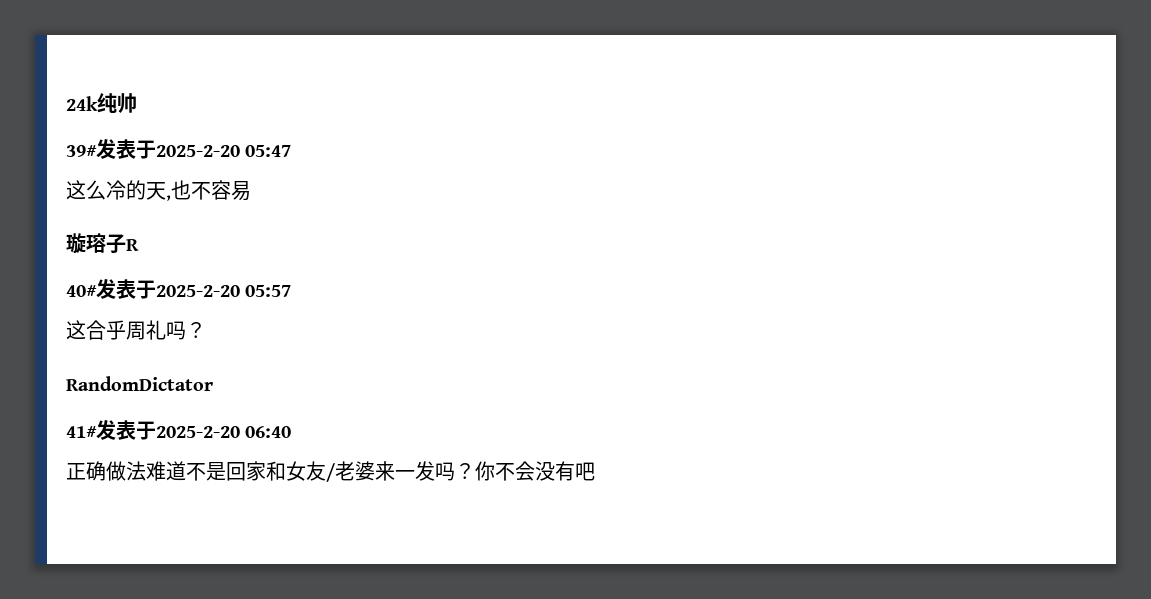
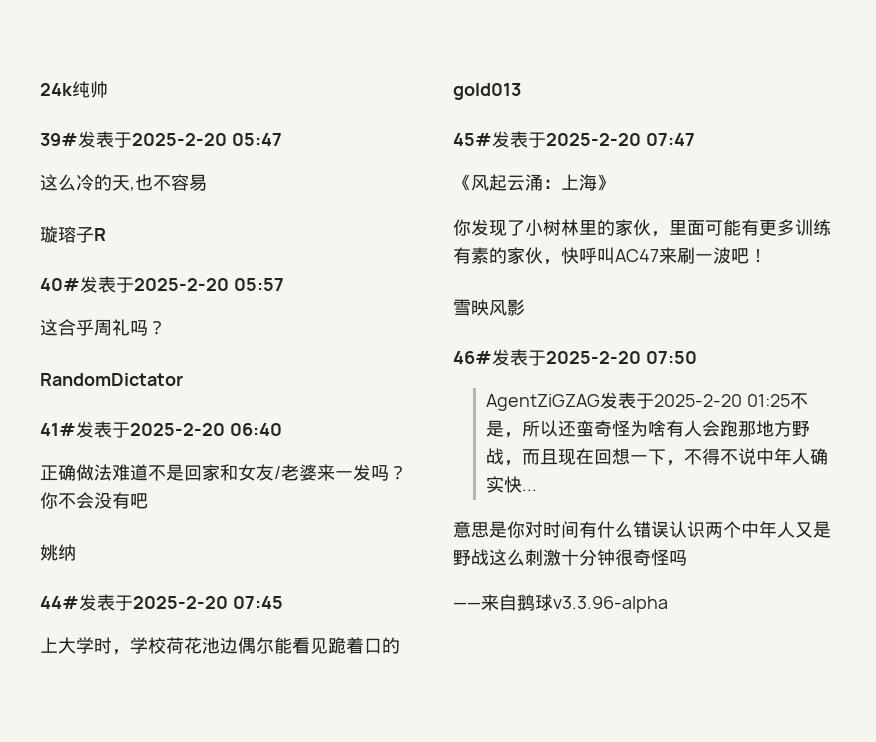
+ 姚纳
+ 44#发表于2025-2-20 07:45
+ 上大学时，学校荷花池边偶尔能看见跪着口的
+ gold013
+ 45#发表于2025-2-20 07:47
+ 《风起云涌：上海》
+ 你发现了小树林里的家伙，里面可能有更多训练有素的家伙，快呼叫AC47来刷一波吧！
+ 雪映风影
+ 46#发表于2025-2-20 07:50
+ AgentZiGZAG发表于2025-2-20 01:25不是，所以还蛮奇怪为啥有人会跑那地方野战，而且现在回想一下，不得不说中年人确实快...
+ 意思是你对时间有什么错误认识两个中年人又是野战这么刺激十分钟很奇怪吗
+ ——来自鹅球v3.3.96-alpha

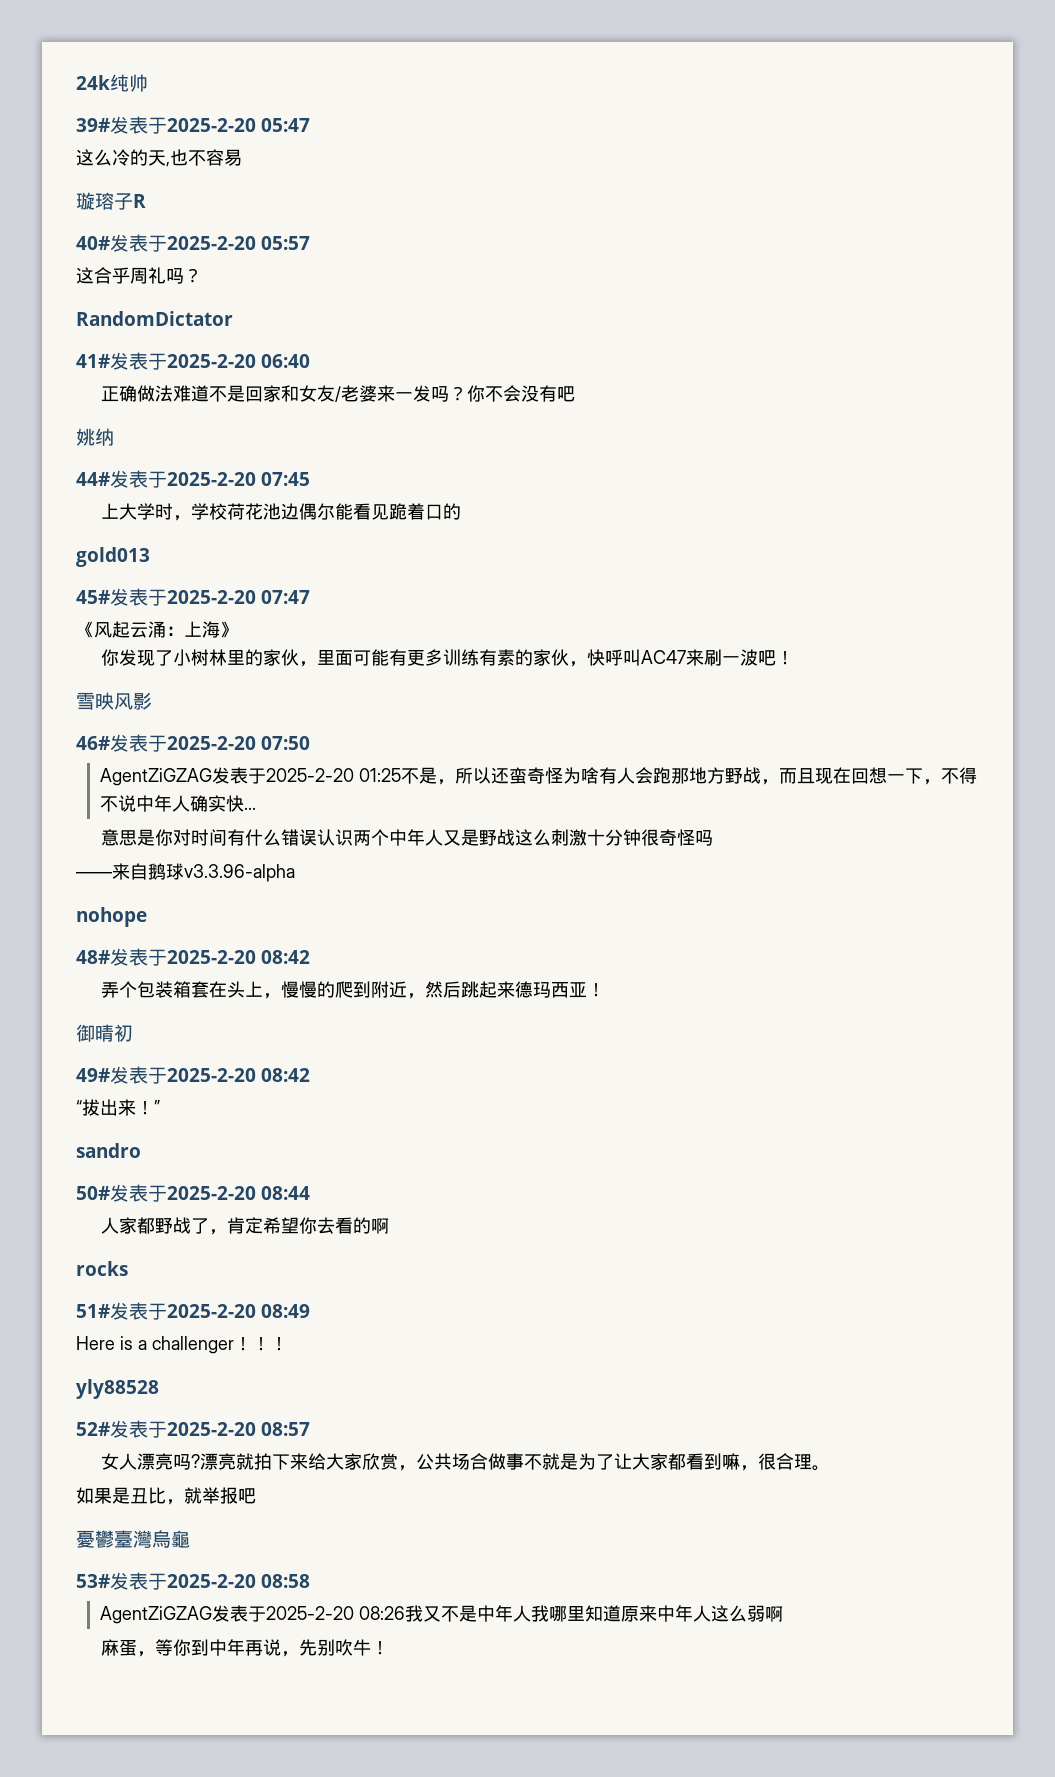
+ nohope
+ 48#发表于2025-2-20 08:42
+ 弄个包装箱套在头上，慢慢的爬到附近，然后跳起来德玛西亚！
+ 御晴初
+ 49#发表于2025-2-20 08:42
+ “拔出来！”
+ sandro
+ 50#发表于2025-2-20 08:44
+ 人家都野战了，肯定希望你去看的啊
+ rocks
+ 51#发表于2025-2-20 08:49
+ Here is a challenger！！！
+ yly88528
+ 52#发表于2025-2-20 08:57
+ 女人漂亮吗?漂亮就拍下来给大家欣赏，公共场合做事不就是为了让大家都看到嘛，很合理。
+ 如果是丑比，就举报吧
+ 憂鬱臺灣烏龜
+ 53#发表于2025-2-20 08:58
+ AgentZiGZAG发表于2025-2-20 08:26我又不是中年人我哪里知道原来中年人这么弱啊
+ 麻蛋，等你到中年再说，先别吹牛！

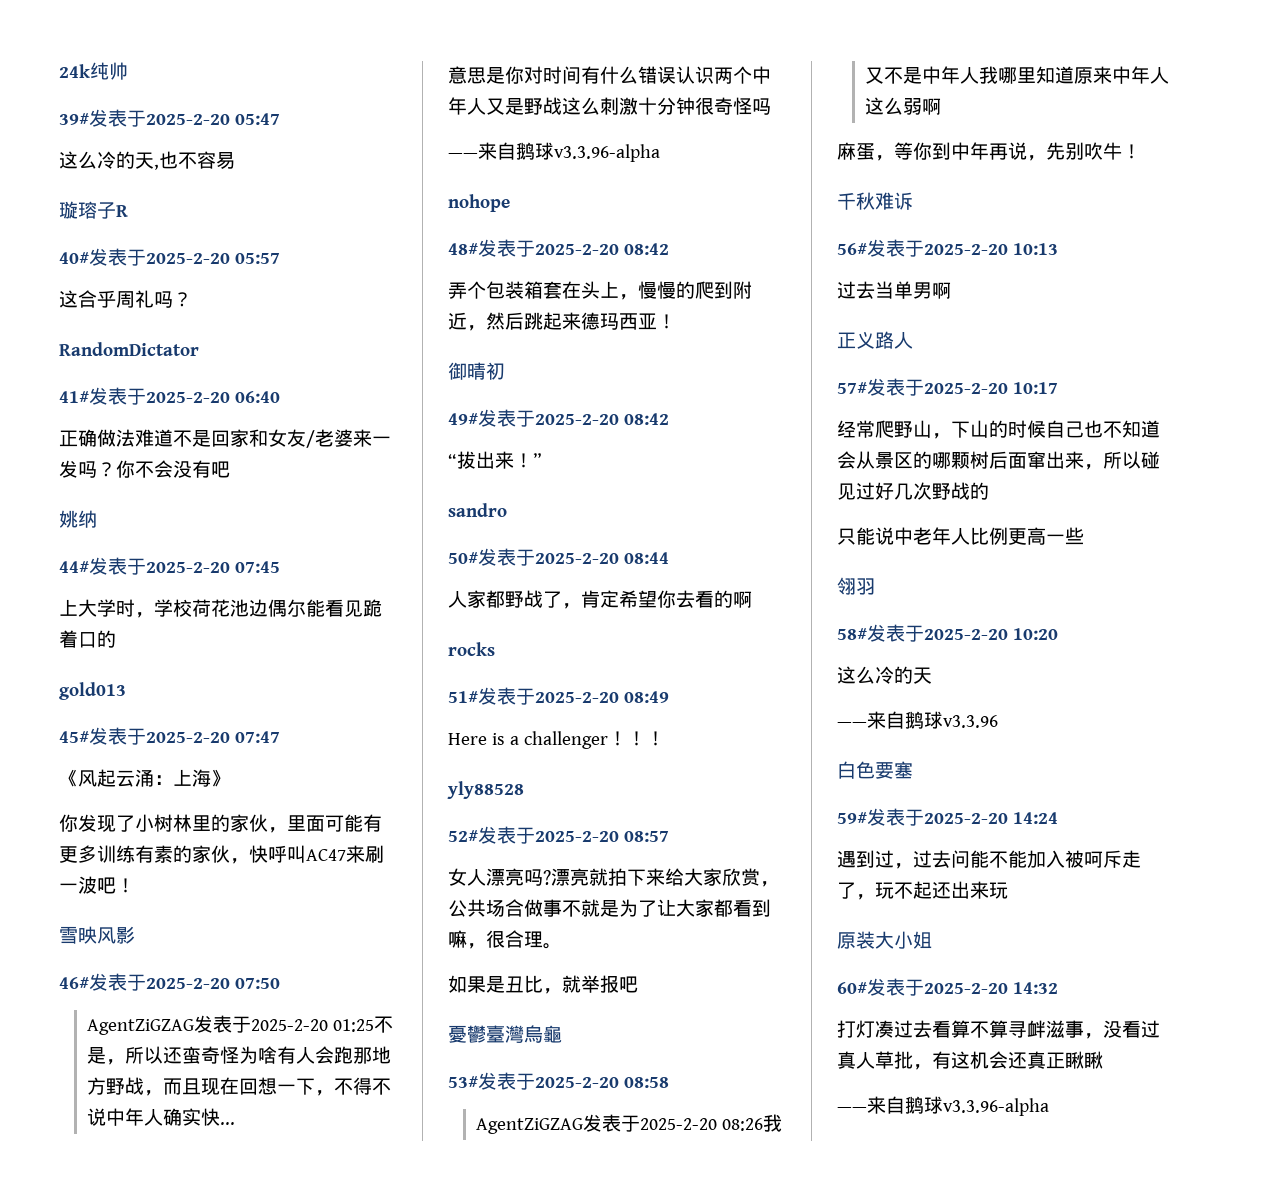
+ 千秋难诉
+ 56#发表于2025-2-20 10:13
+ 过去当单男啊
+ 正义路人
+ 57#发表于2025-2-20 10:17
+ 经常爬野山，下山的时候自己也不知道会从景区的哪颗树后面窜出来，所以碰见过好几次野战的
+ 只能说中老年人比例更高一些
+ 翎羽
+ 58#发表于2025-2-20 10:20
+ 这么冷的天
+ ——来自鹅球v3.3.96
+ 白色要塞
+ 59#发表于2025-2-20 14:24
+ 遇到过，过去问能不能加入被呵斥走了，玩不起还出来玩
+ 原装大小姐
+ 60#发表于2025-2-20 14:32
+ 打灯凑过去看算不算寻衅滋事，没看过真人草批，有这机会还真正瞅瞅
+ ——来自鹅球v3.3.96-alpha

